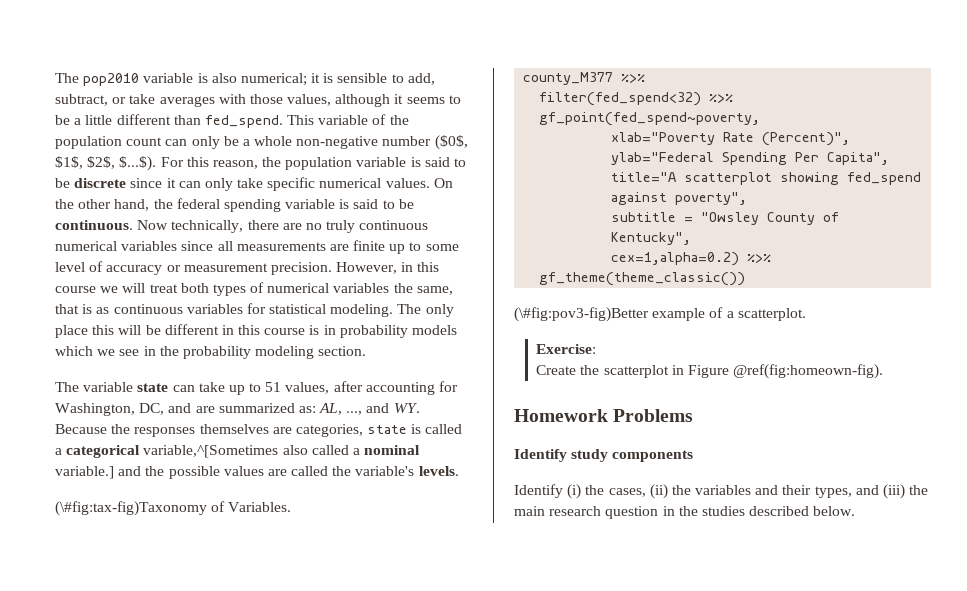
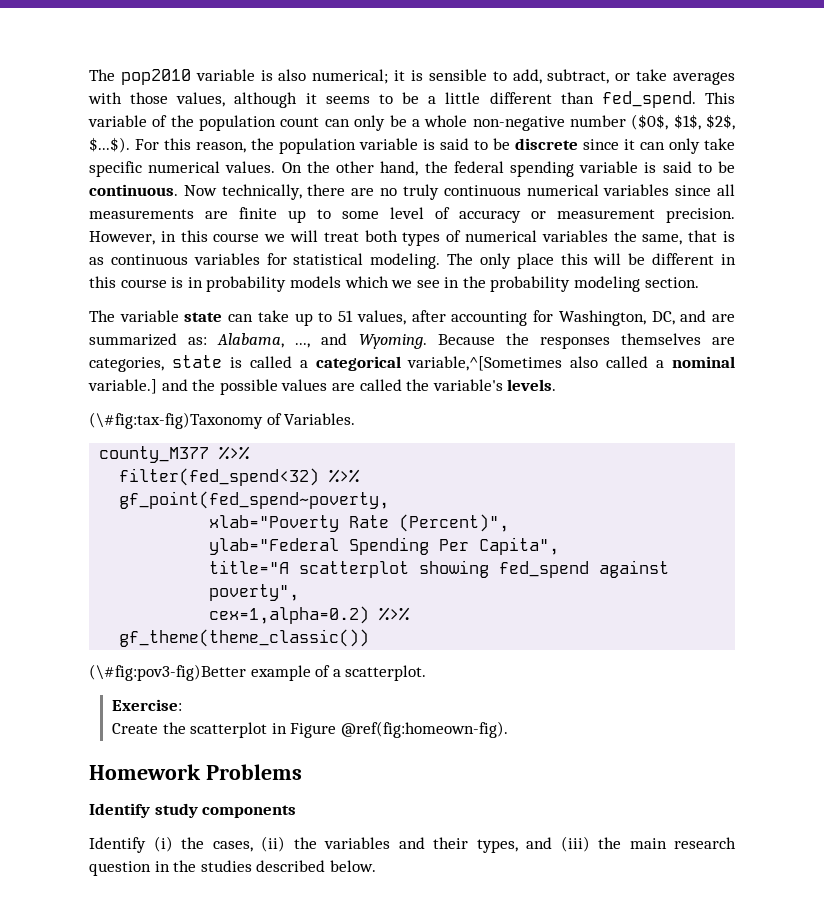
- The variable state can take up to 51 values, after accounting for Washington, DC, and are summarized as: AL, ..., and WY. Because the responses themselves are categories, state is called a categorical variable,^[Sometimes also called a nominal variable.] and the possible values are called the variable's levels.
+ The variable state can take up to 51 values, after accounting for Washington, DC, and are summarized as: Alabama, ..., and Wyoming. Because the responses themselves are categories, state is called a categorical variable,^[Sometimes also called a nominal variable.] and the possible values are called the variable's levels.
- subtitle = "Owsley County of Kentucky",

